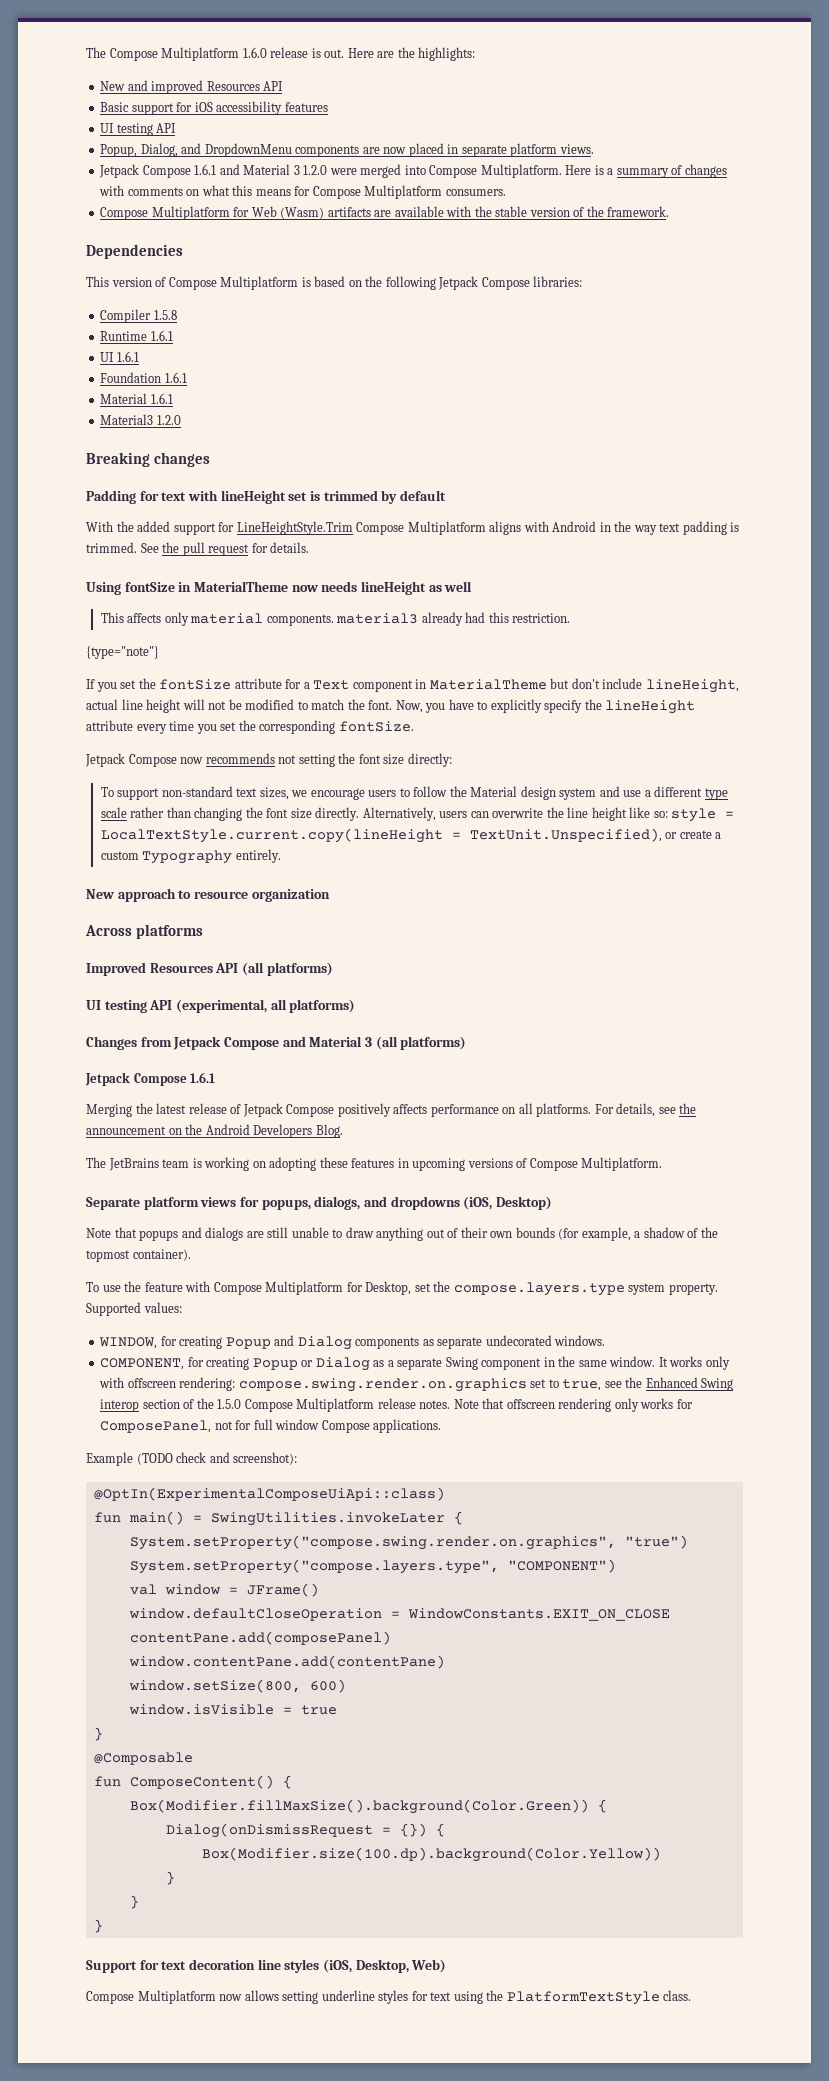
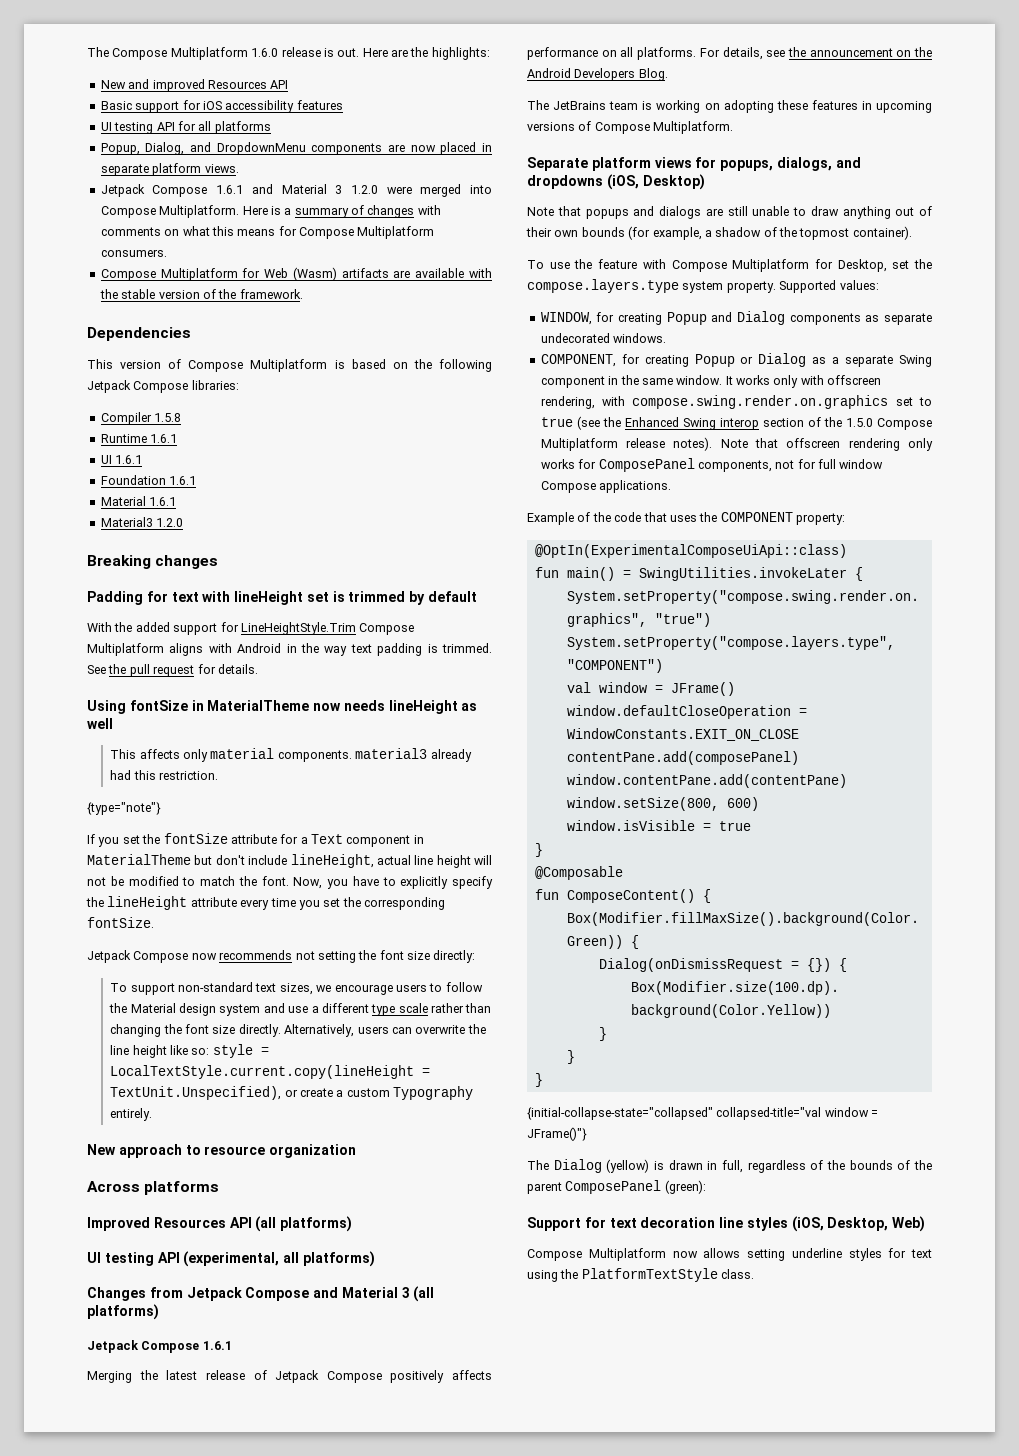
  Basic support for iOS accessibility features
- UI testing API
+ UI testing API for all platforms
- It works only with offscreen rendering: compose.swing.render.on.graphics set to true, see the Enhanced Swing interop section of the 1.5.0 Compose Multiplatform release notes.
+ It works only with offscreen rendering, with compose.swing.render.on.graphics set to true (see the Enhanced Swing interop section of the 1.5.0 Compose Multiplatform release notes).
- Note that offscreen rendering only works for ComposePanel, not for full window Compose applications.
+ Note that offscreen rendering only works for ComposePanel components, not for full window Compose applications.
- Example (TODO check and screenshot):
+ Example of the code that uses the COMPONENT property:
+ {initial-collapse-state="collapsed" collapsed-title="val window = JFrame()"}
+ The Dialog (yellow) is drawn in full, regardless of the bounds of the parent ComposePanel (green):

